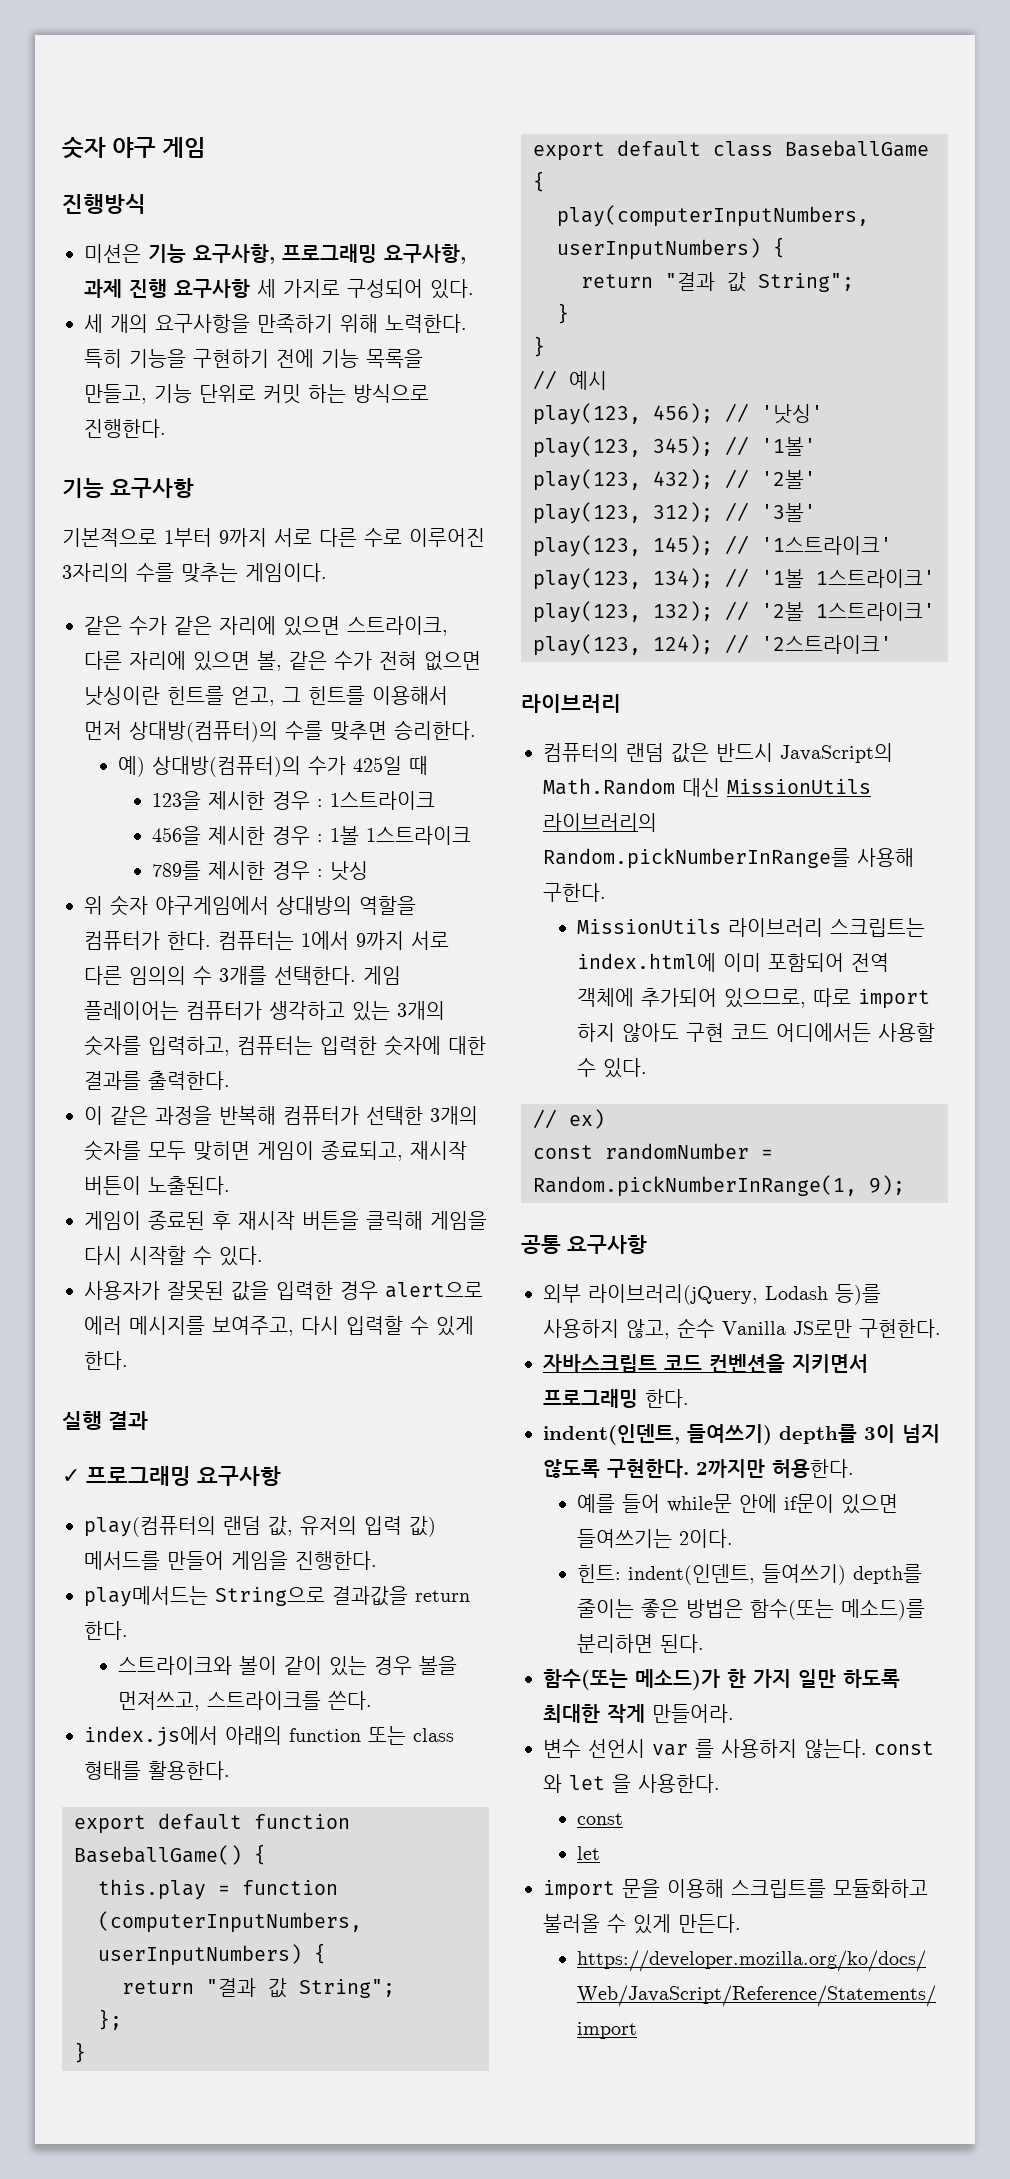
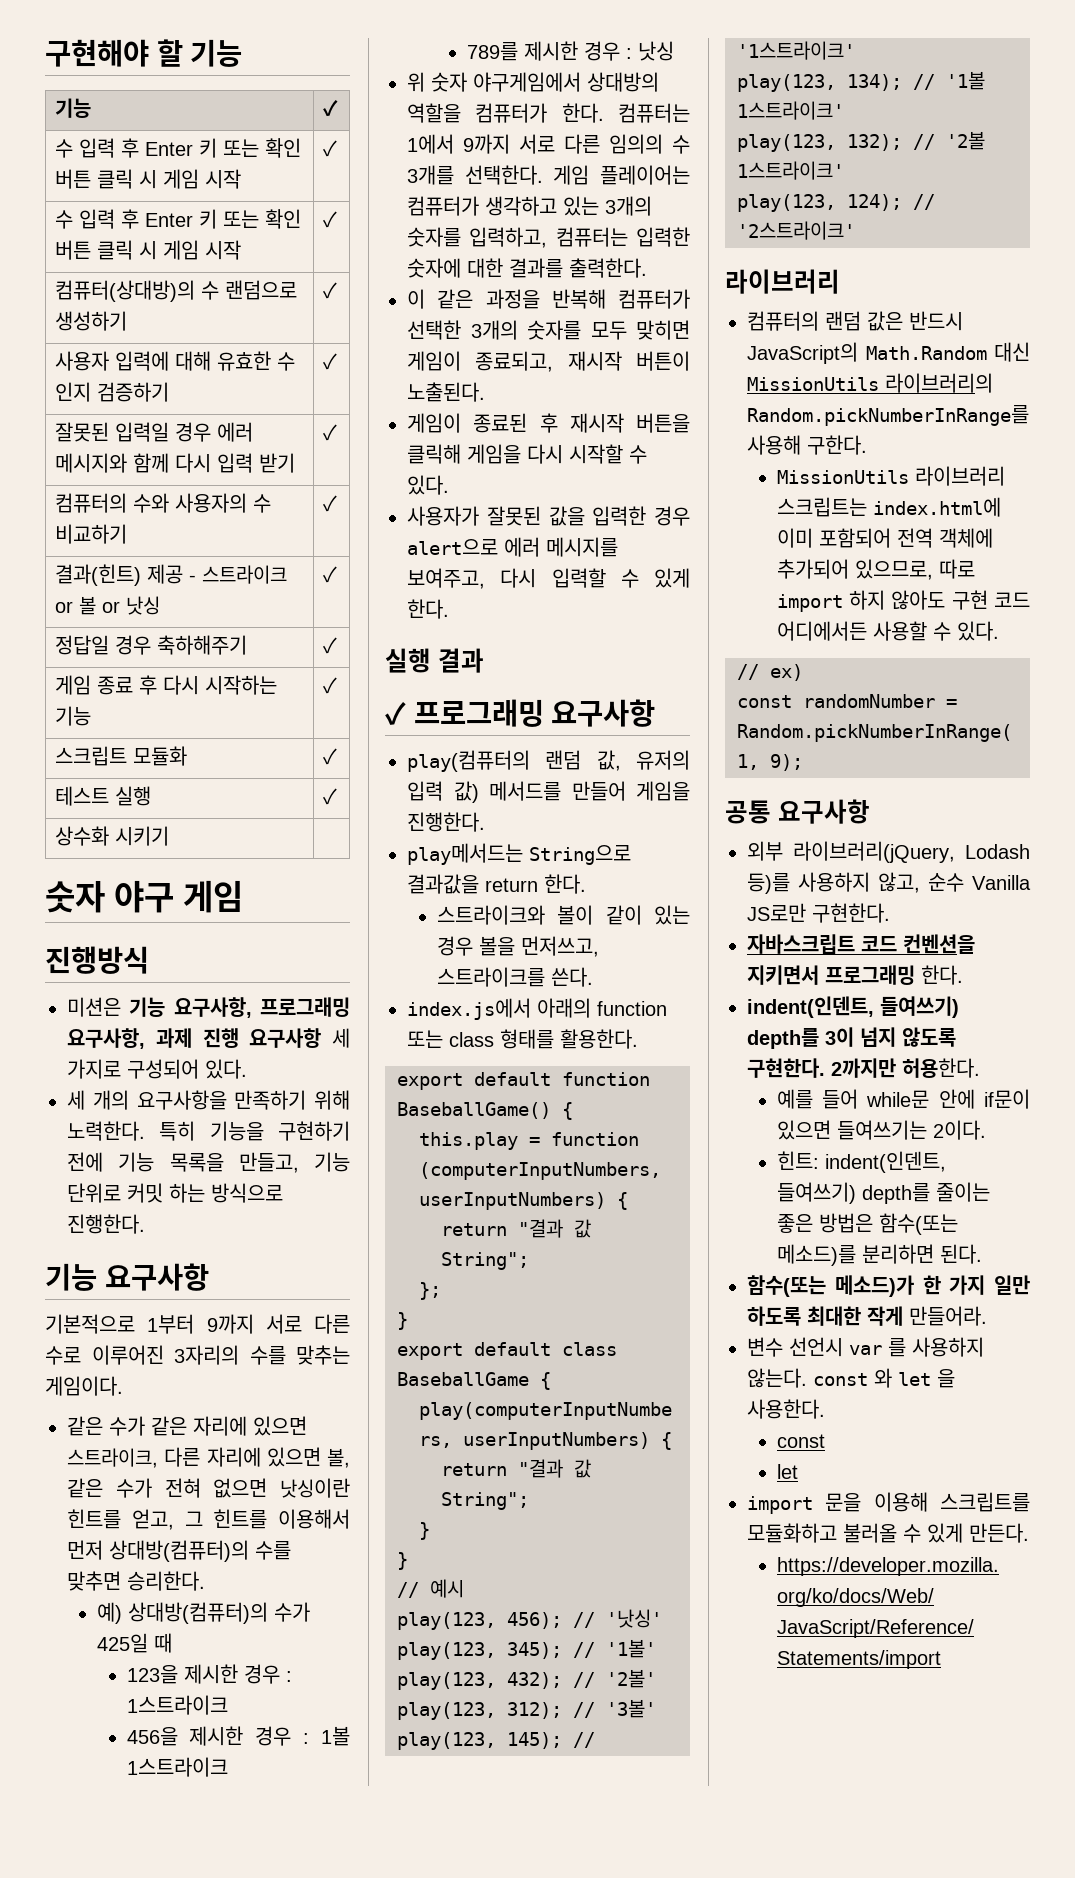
+ 구현해야 할 기능
+ 기능 | ✓
+ 수 입력 후 Enter 키 또는 확인 버튼 클릭 시 게임 시작 | ✓
+ 수 입력 후 Enter 키 또는 확인 버튼 클릭 시 게임 시작 | ✓
+ 컴퓨터(상대방)의 수 랜덤으로 생성하기 | ✓
+ 사용자 입력에 대해 유효한 수 인지 검증하기 | ✓
+ 잘못된 입력일 경우 에러 메시지와 함께 다시 입력 받기 | ✓
+ 컴퓨터의 수와 사용자의 수 비교하기 | ✓
+ 결과(힌트) 제공 - 스트라이크 or 볼 or 낫싱 | ✓
+ 정답일 경우 축하해주기 | ✓
+ 게임 종료 후 다시 시작하는 기능 | ✓
+ 스크립트 모듈화 | ✓
+ 테스트 실행 | ✓
+ 상수화 시키기 |

